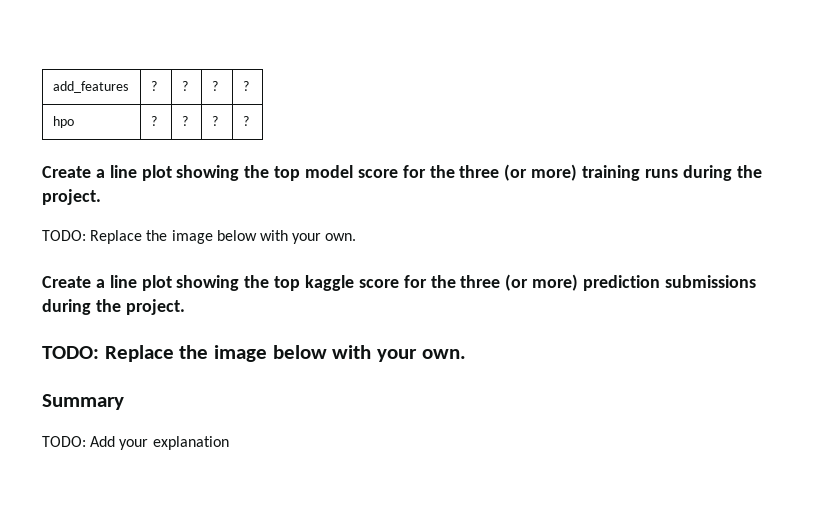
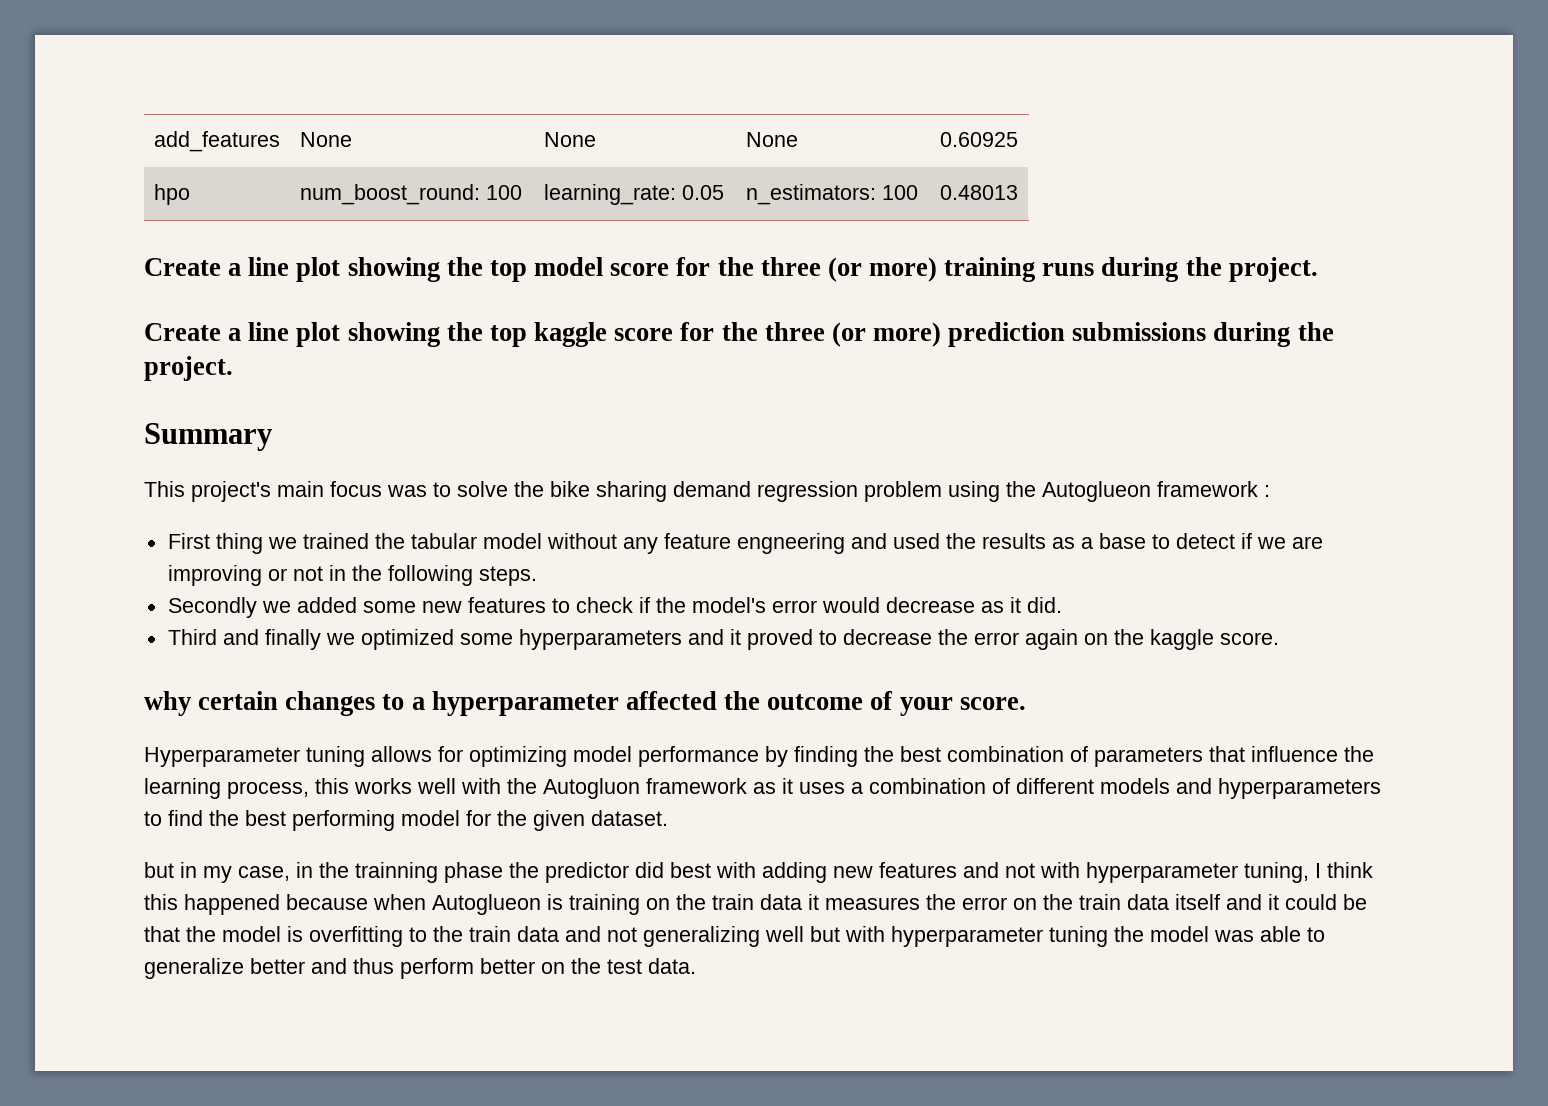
- add_features | ? | ? | ? | ?
- hpo | ? | ? | ? | ?
+ add_features | None | None | None | 0.60925
+ hpo | num_boost_round: 100 | learning_rate: 0.05 | n_estimators: 100 | 0.48013
  Create a line plot showing the top model score for the three (or more) training runs during the project.
- TODO: Replace the image below with your own.
  Create a line plot showing the top kaggle score for the three (or more) prediction submissions during the project.
- TODO: Replace the image below with your own.
  Summary
- TODO: Add your explanation
+ This project's main focus was to solve the bike sharing demand regression problem using the Autoglueon framework :
+ First thing we trained the tabular model without any feature engneering and used the results as a base to detect if we are improving or not in the following steps.
+ Secondly we added some new features to check if the model's error would decrease as it did.
+ Third and finally we optimized some hyperparameters and it proved to decrease the error again on the kaggle score.
+ why certain changes to a hyperparameter affected the outcome of your score.
+ Hyperparameter tuning allows for optimizing model performance by finding the best combination of parameters that influence the learning process, this works well with the Autogluon framework as it uses a combination of different models and hyperparameters to find the best performing model for the given dataset.
+ but in my case, in the trainning phase the predictor did best with adding new features and not with hyperparameter tuning, I think this happened because when Autoglueon is training on the train data it measures the error on the train data itself and it could be that the model is overfitting to the train data and not generalizing well but with hyperparameter tuning the model was able to generalize better and thus perform better on the test data.

